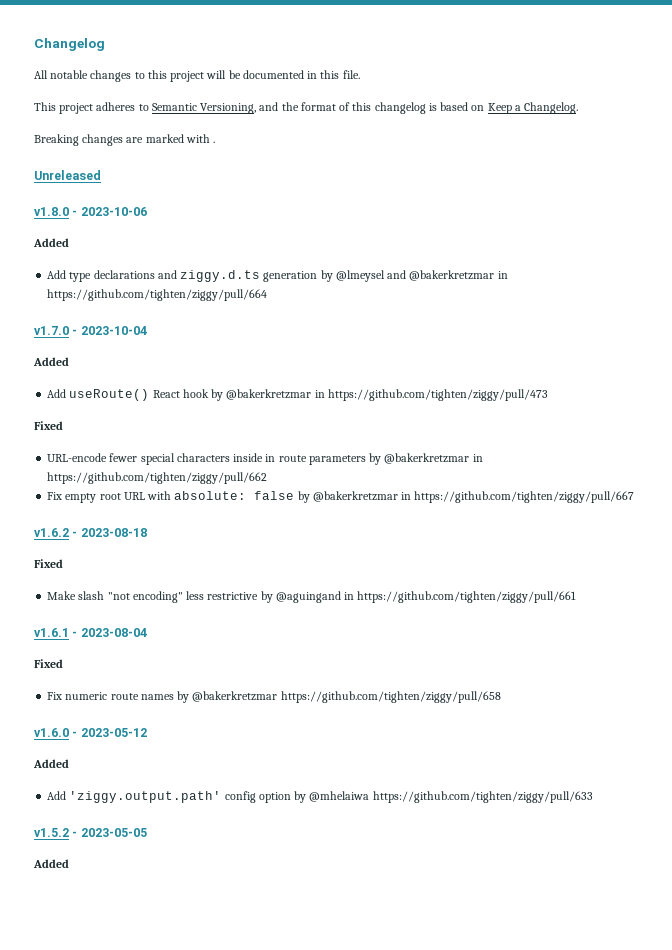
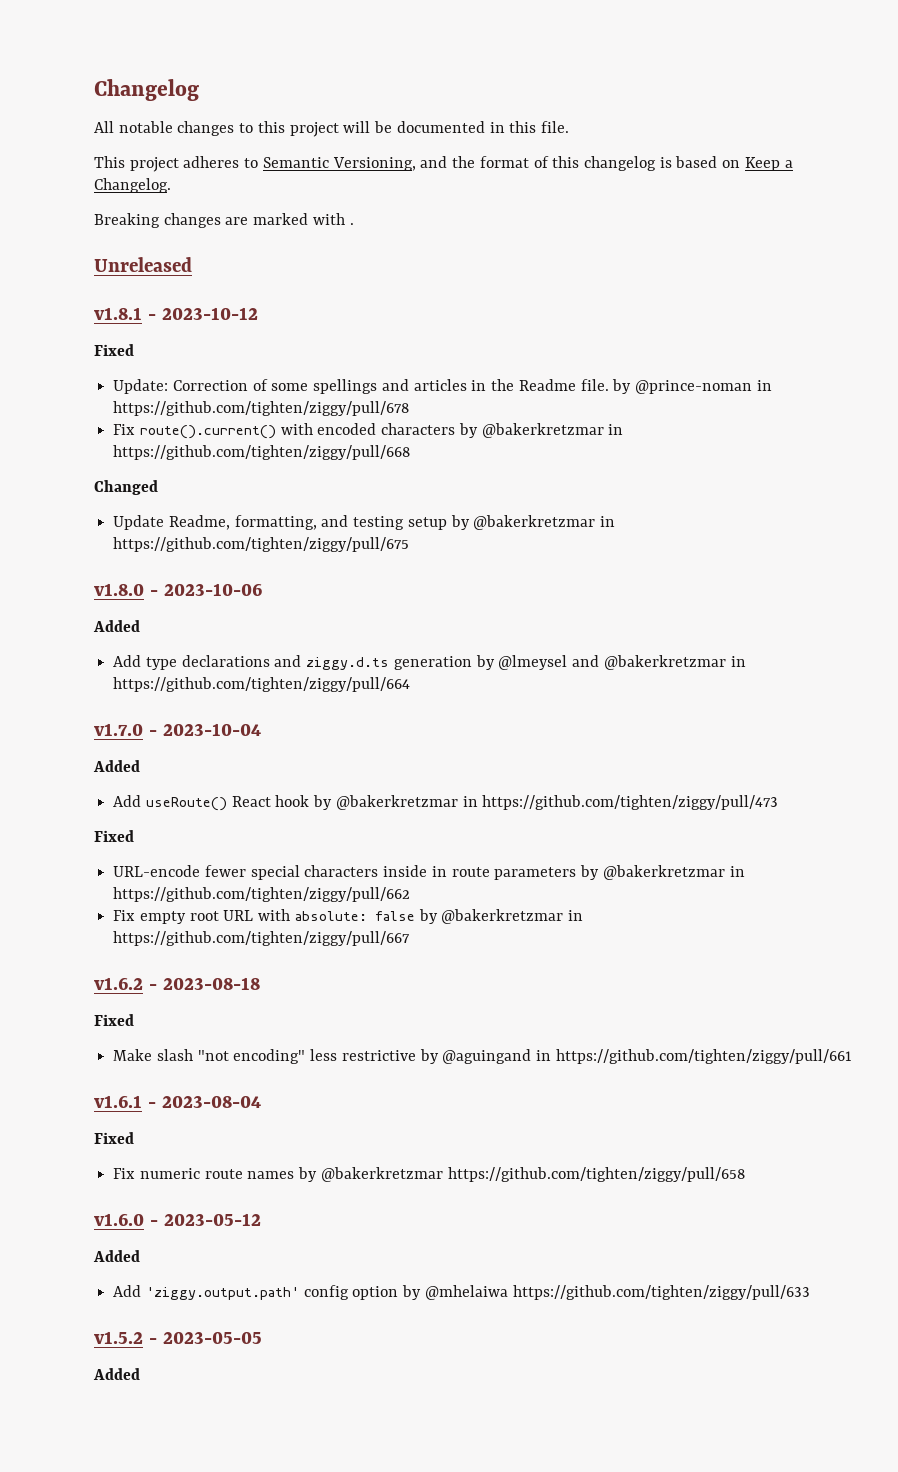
+ v1.8.1 - 2023-10-12
+ Fixed
+ Update: Correction of some spellings and articles in the Readme file. by @prince-noman in https://github.com/tighten/ziggy/pull/678
+ Fix route().current() with encoded characters by @bakerkretzmar in https://github.com/tighten/ziggy/pull/668
+ Changed
+ Update Readme, formatting, and testing setup by @bakerkretzmar in https://github.com/tighten/ziggy/pull/675

